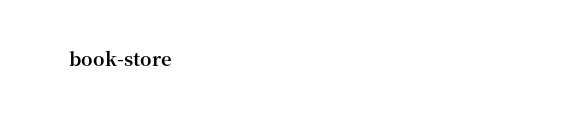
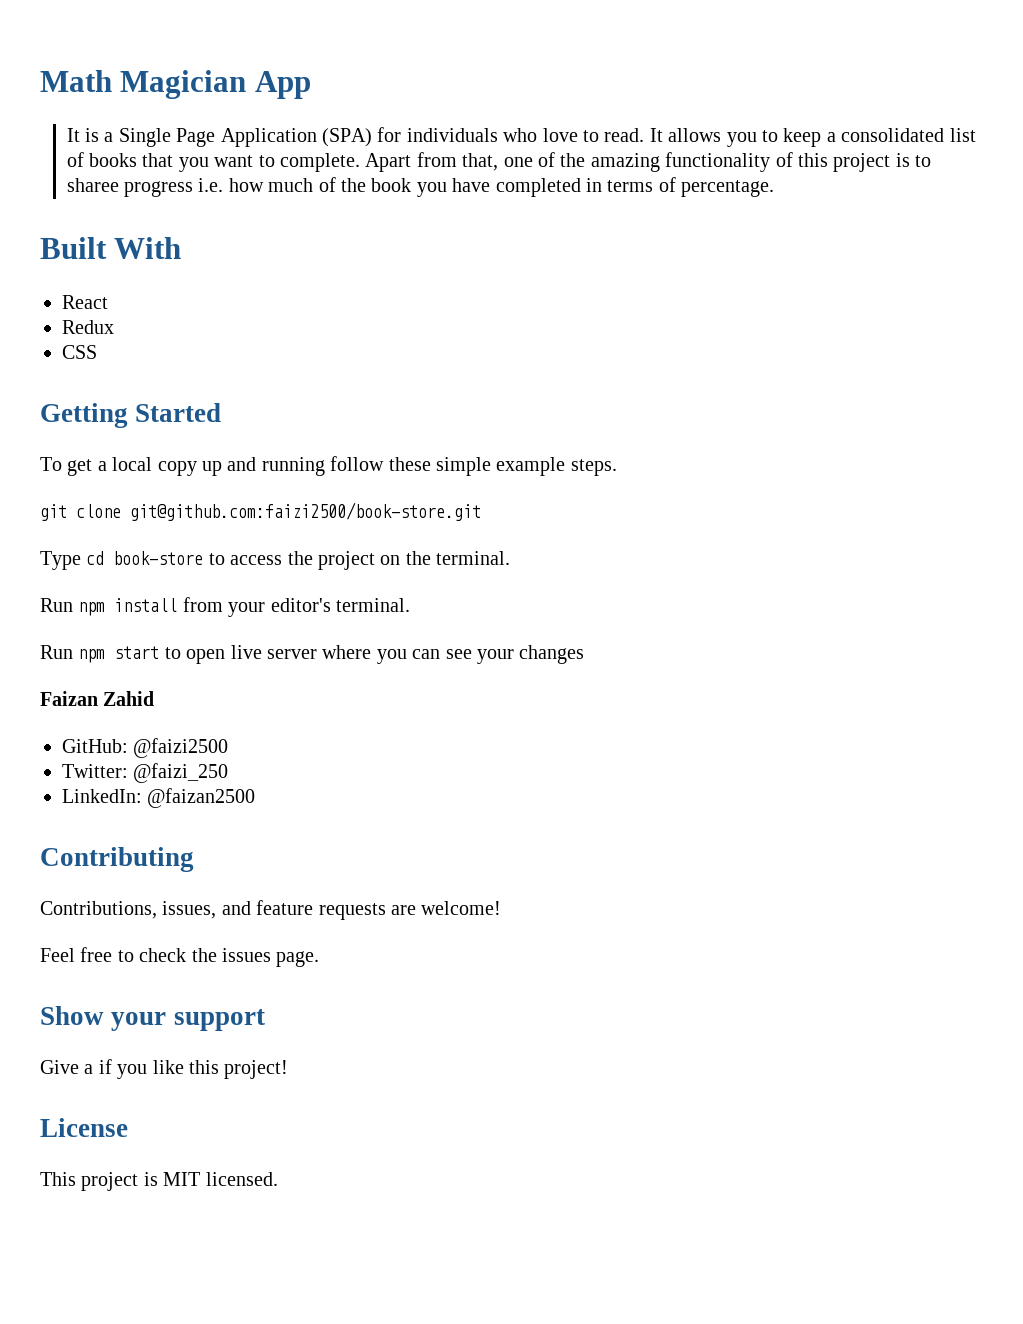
- book-store
+ Math Magician App
+ It is a Single Page Application (SPA) for individuals who love to read. It allows you to keep a consolidated list of books that you want to complete. Apart from that, one of the amazing functionality of this project is to sharee progress i.e. how much of the book you have completed in terms of percentage.
+ Built With
+ React
+ Redux
+ CSS
+ Getting Started
+ To get a local copy up and running follow these simple example steps.
+ git clone git@github.com:faizi2500/book-store.git
+ Type cd book-store to access the project on the terminal.
+ Run npm install from your editor's terminal.
+ Run npm start to open live server where you can see your changes
+ Faizan Zahid
+ GitHub: @faizi2500
+ Twitter: @faizi_250
+ LinkedIn: @faizan2500
+ Contributing
+ Contributions, issues, and feature requests are welcome!
+ Feel free to check the issues page.
+ Show your support
+ Give a if you like this project!
+ License
+ This project is MIT licensed.

